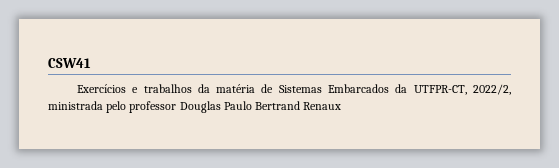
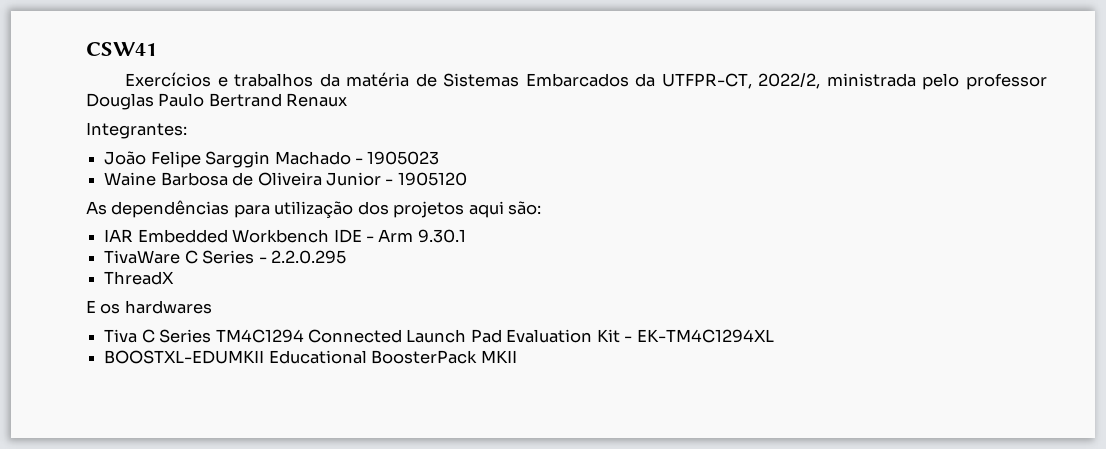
+ Integrantes:
+ João Felipe Sarggin Machado - 1905023
+ Waine Barbosa de Oliveira Junior - 1905120
+ As dependências para utilização dos projetos aqui são:
+ IAR Embedded Workbench IDE - Arm 9.30.1
+ TivaWare C Series - 2.2.0.295
+ ThreadX
+ E os hardwares
+ Tiva C Series TM4C1294 Connected Launch Pad Evaluation Kit - EK-TM4C1294XL
+ BOOSTXL-EDUMKII Educational BoosterPack MKII

